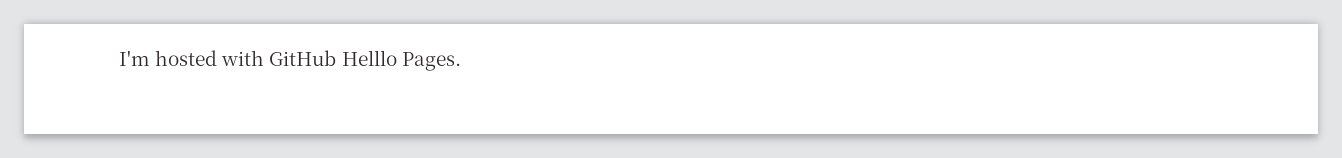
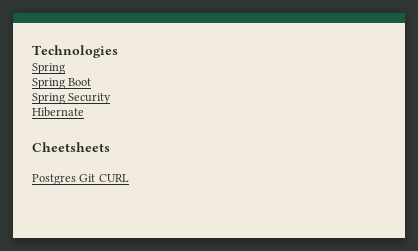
- I'm hosted with GitHub Helllo Pages.
+ Technologies
+ Spring
+ Spring Boot
+ Spring Security
+ Hibernate
+ Cheetsheets
+ Postgres Git CURL

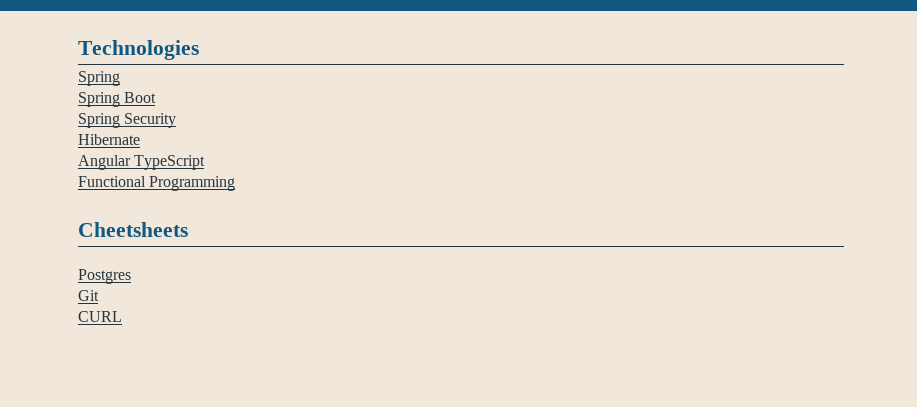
+ Angular TypeScript
+ Functional Programming
- Postgres Git CURL
+ Postgres
+ Git
+ CURL

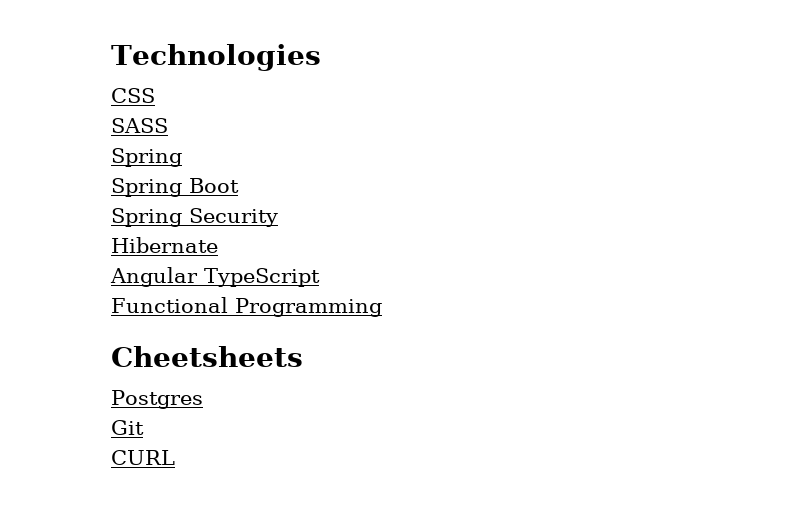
+ CSS
+ SASS

